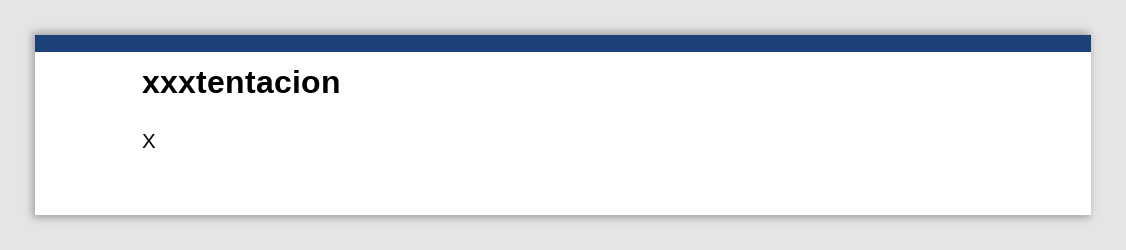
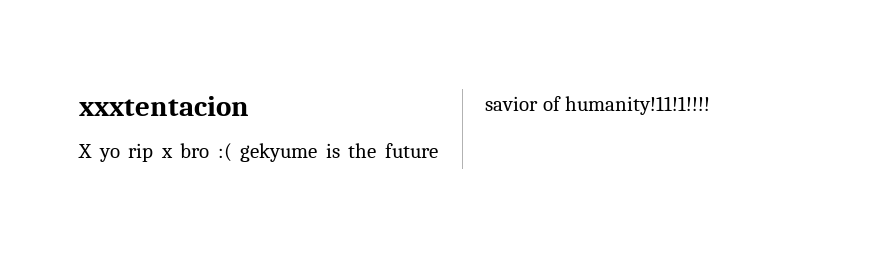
- X
+ X yo rip x bro :( gekyume is the future savior of humanity!11!1!!!!

